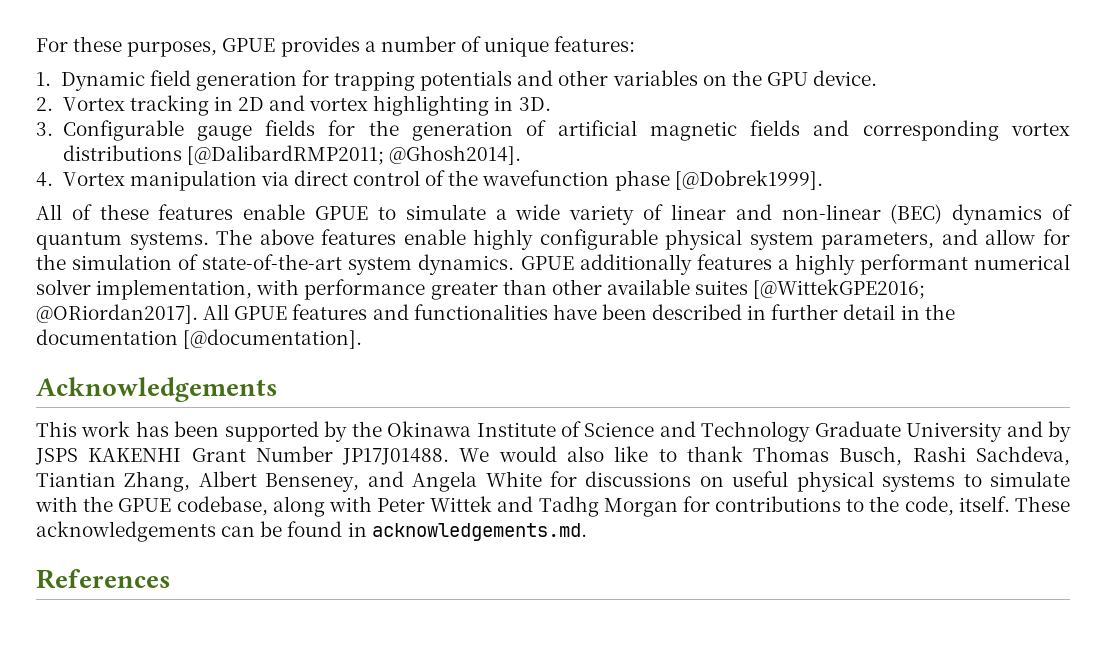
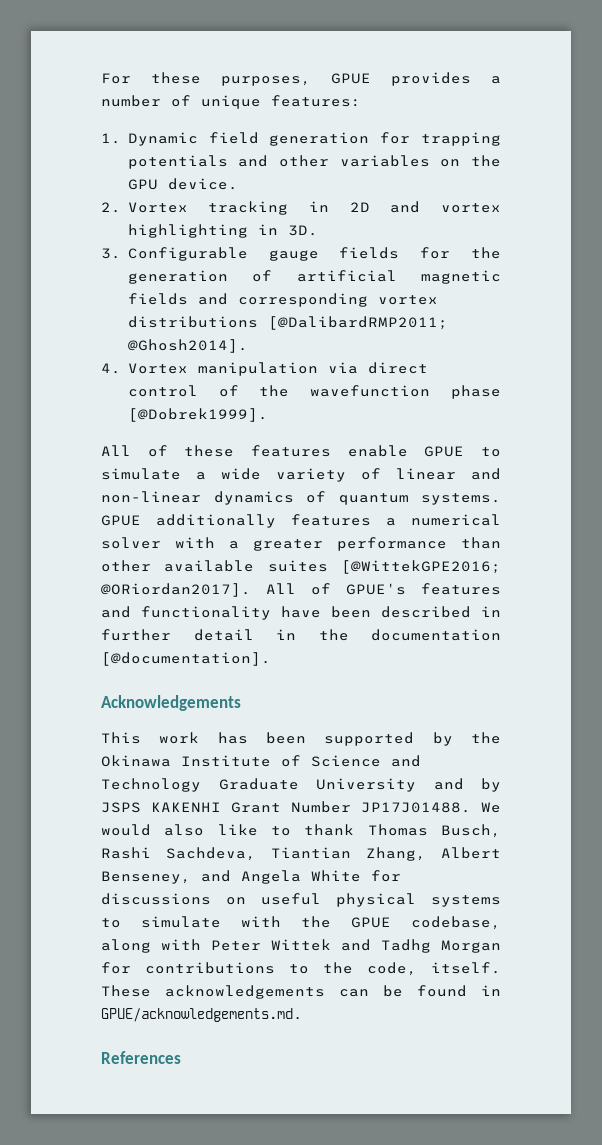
- All of these features enable GPUE to simulate a wide variety of linear and non-linear (BEC) dynamics of quantum systems.
+ All of these features enable GPUE to simulate a wide variety of linear and non-linear dynamics of quantum systems.
- The above features enable highly configurable physical system parameters, and allow for the simulation of state-of-the-art system dynamics. GPUE additionally features a highly performant numerical solver implementation, with performance greater than other available suites [@WittekGPE2016; @ORiordan2017].
+ GPUE additionally features a numerical solver with a greater performance than other available suites [@WittekGPE2016; @ORiordan2017].
- All GPUE features and functionalities have been described in further detail in the documentation [@documentation].
+ All of GPUE's features and functionality have been described in further detail in the documentation [@documentation].
- These acknowledgements can be found in acknowledgements.md.
+ These acknowledgements can be found in GPUE/acknowledgements.md.

